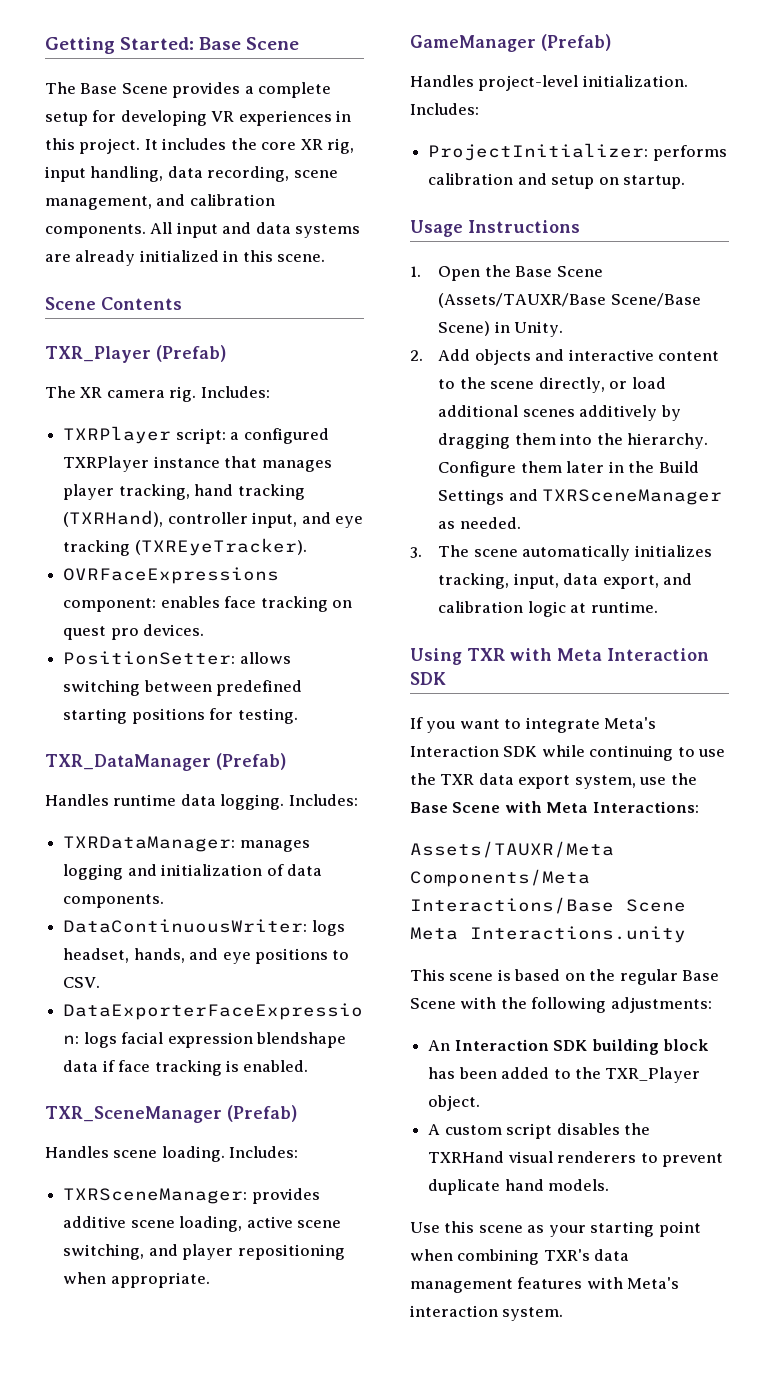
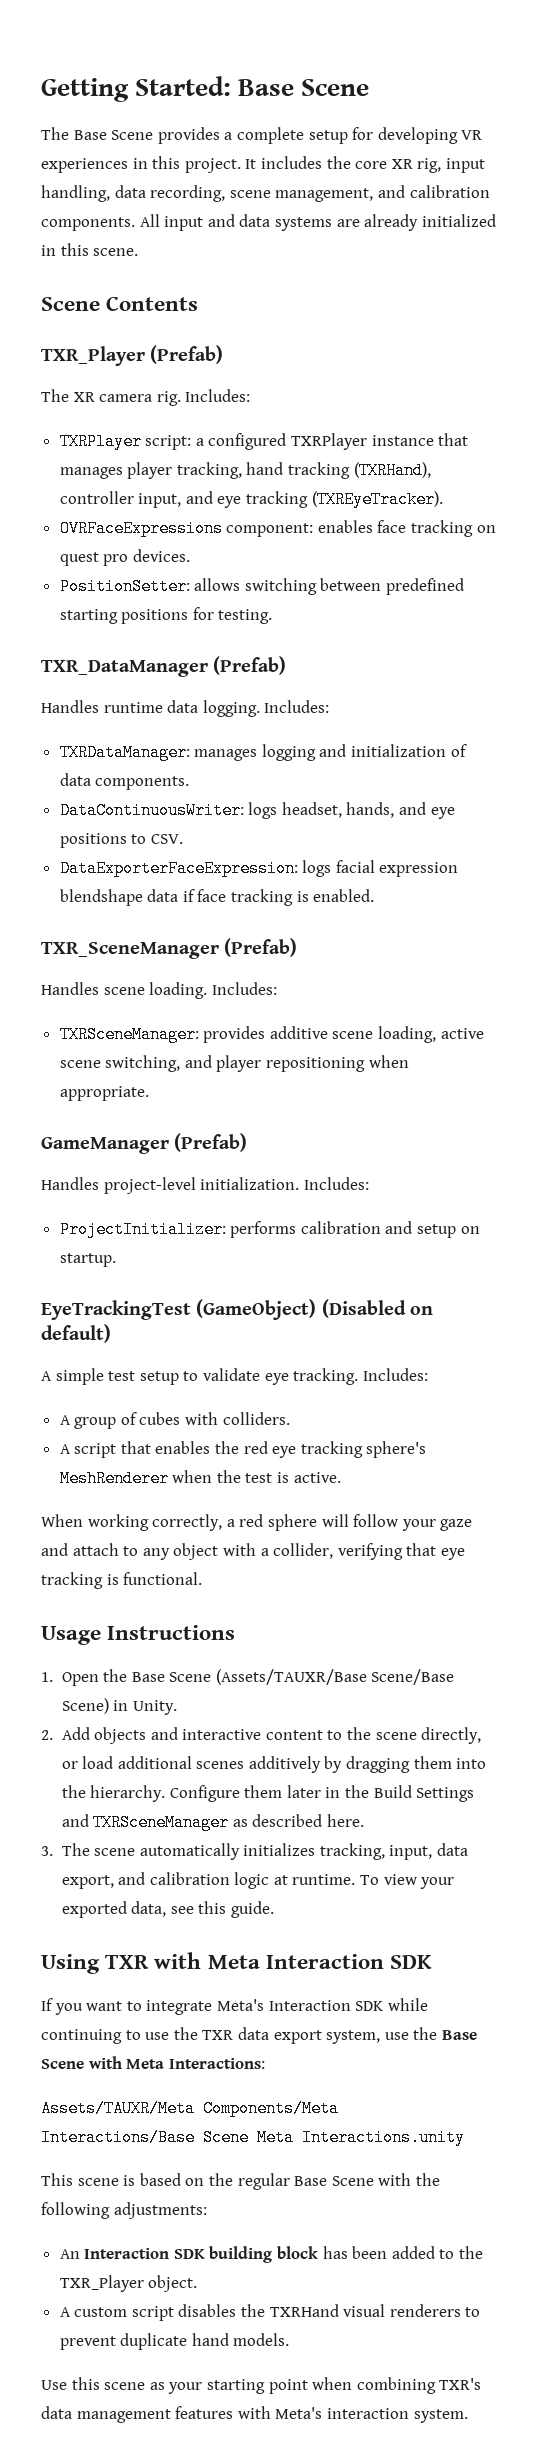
+ EyeTrackingTest (GameObject) (Disabled on default)
+ A simple test setup to validate eye tracking. Includes:
+ A group of cubes with colliders.
+ A script that enables the red eye tracking sphere's MeshRenderer when the test is active.
+ When working correctly, a red sphere will follow your gaze and attach to any object with a collider, verifying that eye tracking is functional.
- Configure them later in the Build Settings and TXRSceneManager as needed.
+ Configure them later in the Build Settings and TXRSceneManager as described here.
+ To view your exported data, see this guide.

